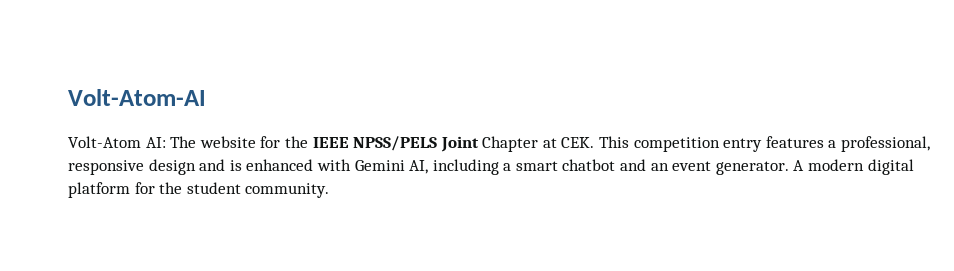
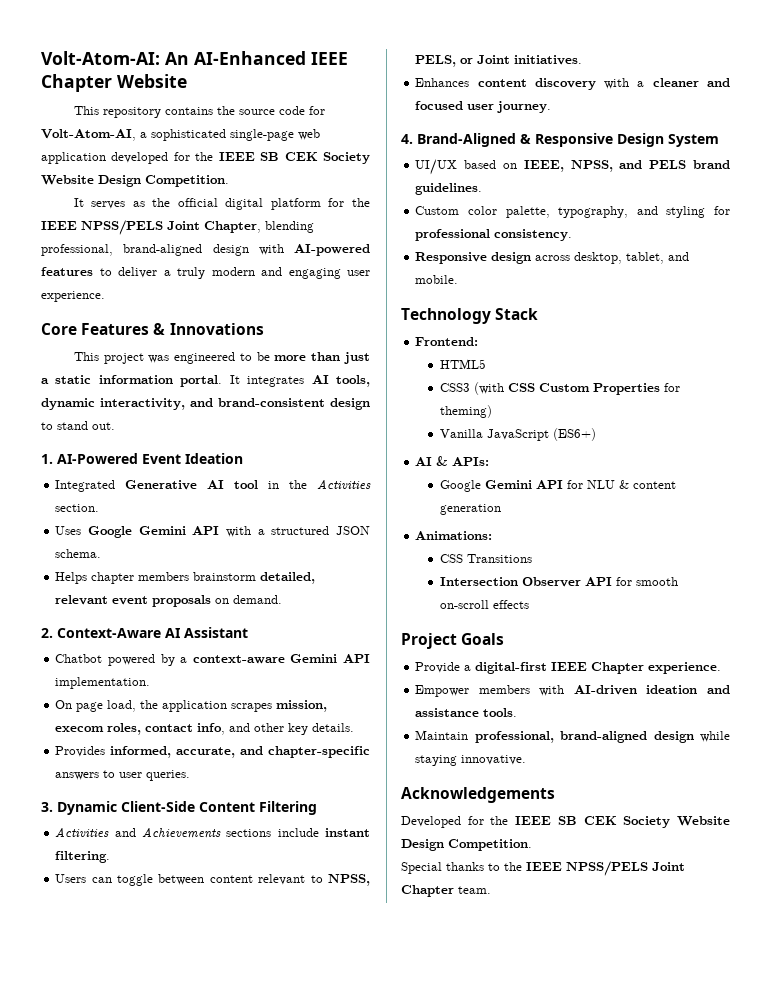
- Volt-Atom-AI
- Volt-Atom AI: The website for the IEEE NPSS/PELS Joint Chapter at CEK. This competition entry features a professional, responsive design and is enhanced with Gemini AI, including a smart chatbot and an event generator. A modern digital platform for the student community.
+ Volt-Atom-AI: An AI-Enhanced IEEE Chapter Website
+ This repository contains the source code for Volt-Atom-AI, a sophisticated single-page web application developed for the IEEE SB CEK Society Website Design Competition.
+ It serves as the official digital platform for the IEEE NPSS/PELS Joint Chapter, blending professional, brand-aligned design with AI-powered features to deliver a truly modern and engaging user experience.
+ Core Features & Innovations
+ This project was engineered to be more than just a static information portal. It integrates AI tools, dynamic interactivity, and brand-consistent design to stand out.
+ 1. AI-Powered Event Ideation
+ Integrated Generative AI tool in the Activities section.
+ Uses Google Gemini API with a structured JSON schema.
+ Helps chapter members brainstorm detailed, relevant event proposals on demand.
+ 2. Context-Aware AI Assistant
+ Chatbot powered by a context-aware Gemini API implementation.
+ On page load, the application scrapes mission, execom roles, contact info, and other key details.
+ Provides informed, accurate, and chapter-specific answers to user queries.
+ 3. Dynamic Client-Side Content Filtering
+ Activities and Achievements sections include instant filtering.
+ Users can toggle between content relevant to NPSS, PELS, or Joint initiatives.
+ Enhances content discovery with a cleaner and focused user journey.
+ 4. Brand-Aligned & Responsive Design System
+ UI/UX based on IEEE, NPSS, and PELS brand guidelines.
+ Custom color palette, typography, and styling for professional consistency.
+ Responsive design across desktop, tablet, and mobile.
+ Technology Stack
+ Frontend:
+ HTML5
+ CSS3 (with CSS Custom Properties for theming)
+ Vanilla JavaScript (ES6+)
+ AI & APIs:
+ Google Gemini API for NLU & content generation
+ Animations:
+ CSS Transitions
+ Intersection Observer API for smooth on-scroll effects
+ Project Goals
+ Provide a digital-first IEEE Chapter experience.
+ Empower members with AI-driven ideation and assistance tools.
+ Maintain professional, brand-aligned design while staying innovative.
+ Acknowledgements
+ Developed for the IEEE SB CEK Society Website Design Competition.
+ Special thanks to the IEEE NPSS/PELS Joint Chapter team.

